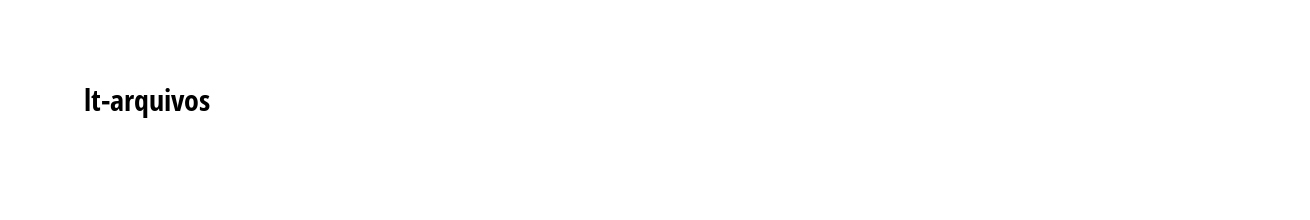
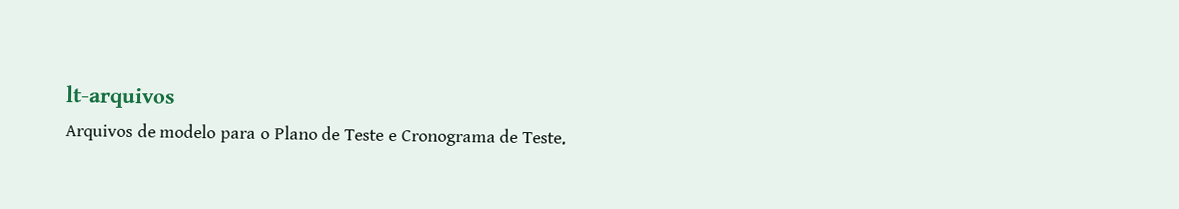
+ Arquivos de modelo para o Plano de Teste e Cronograma de Teste.

